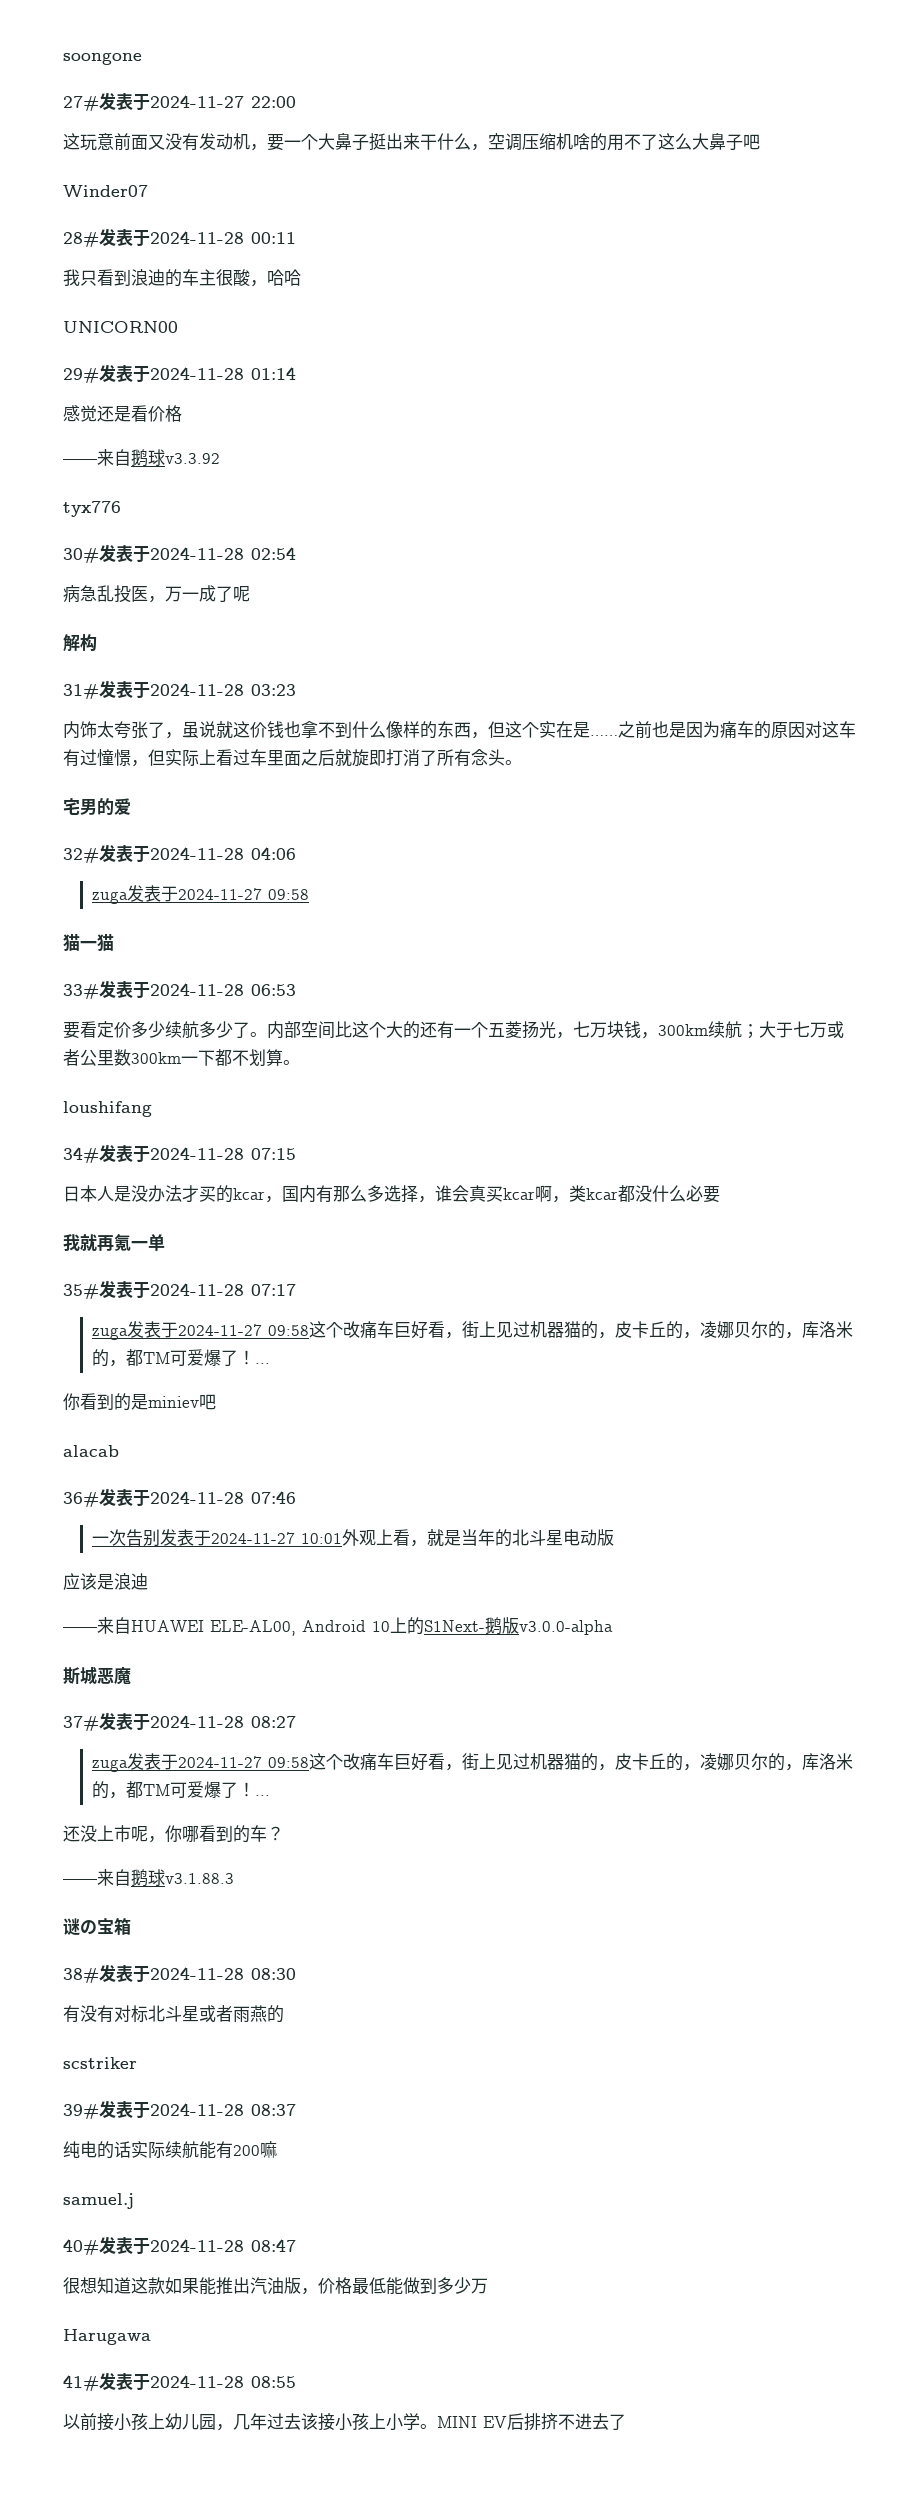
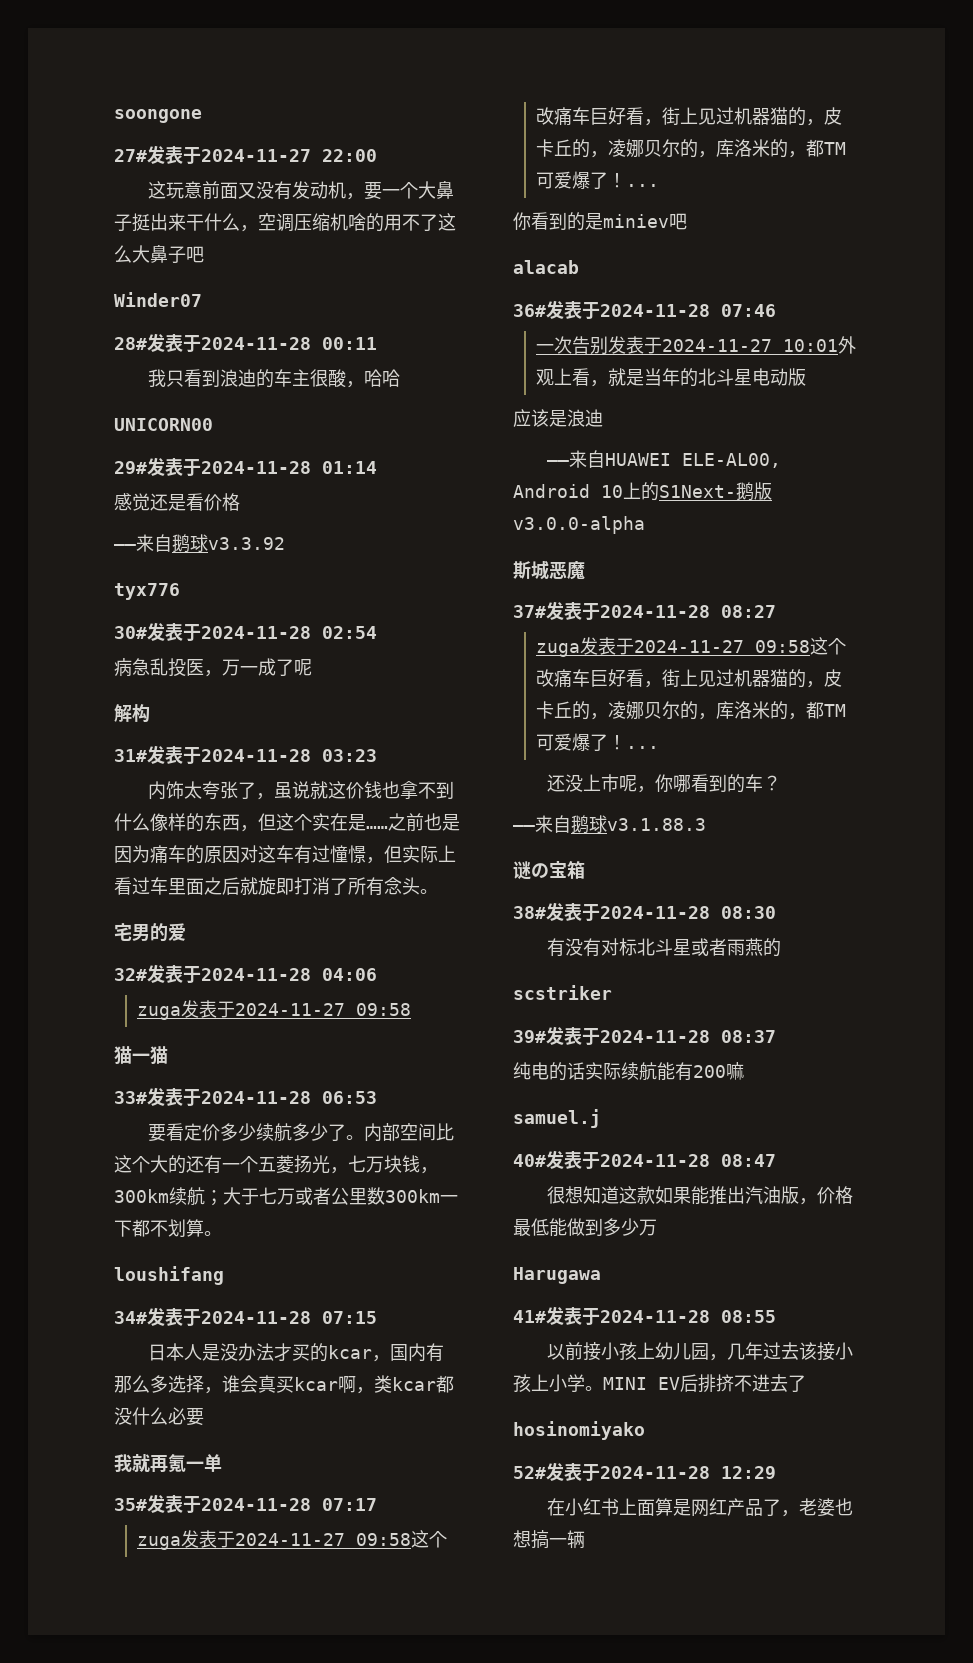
+ hosinomiyako
+ 52#发表于2024-11-28 12:29
+ 在小红书上面算是网红产品了，老婆也想搞一辆

